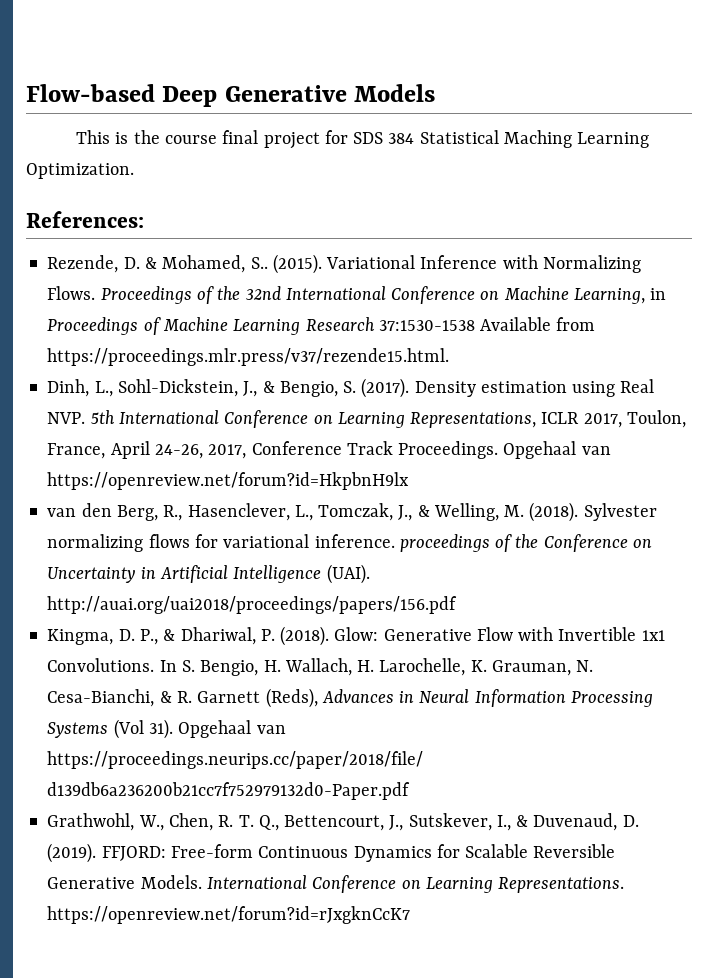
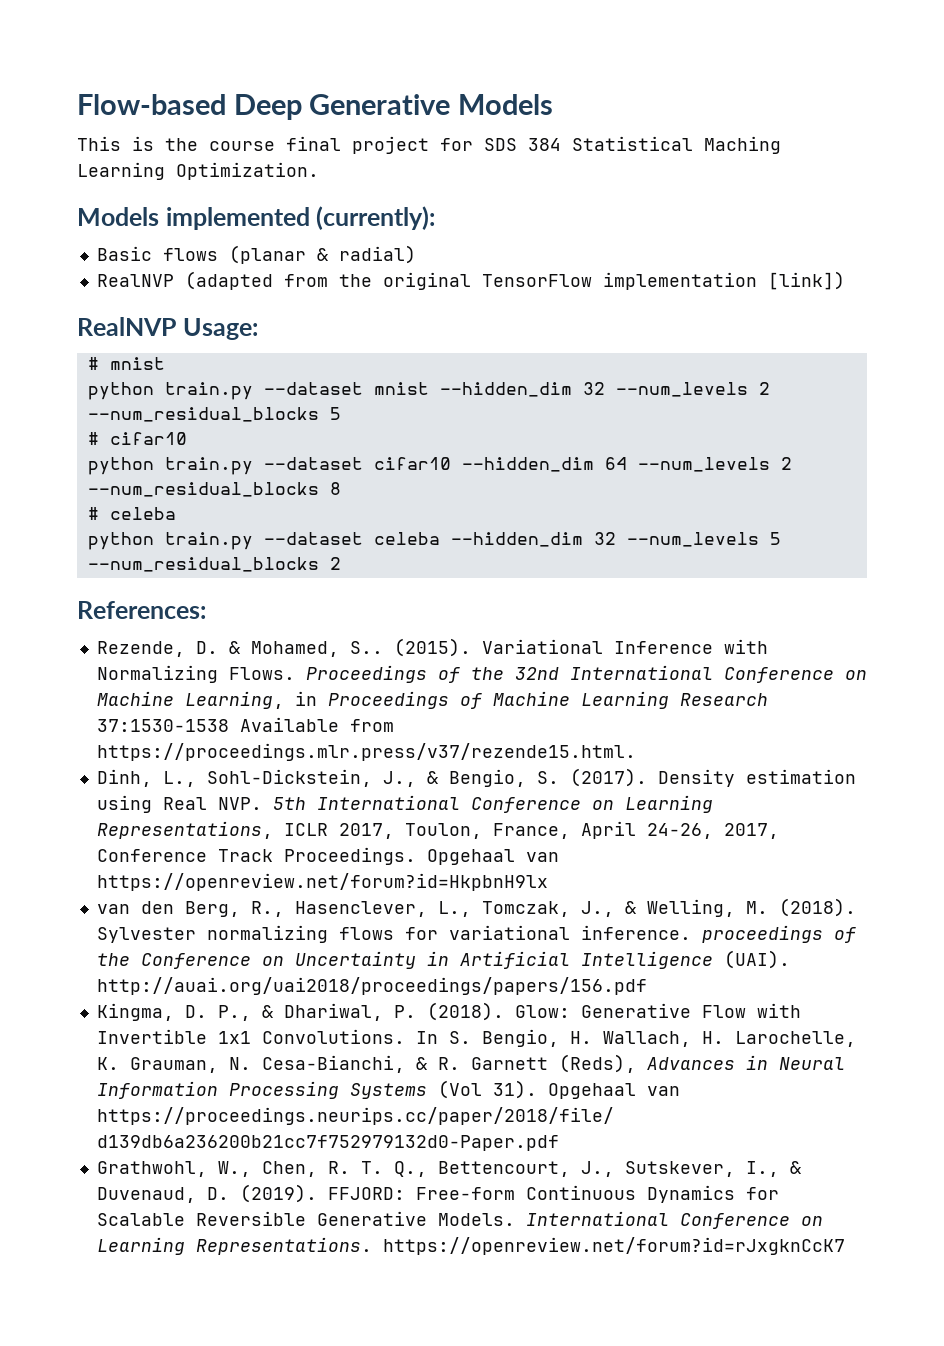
+ Models implemented (currently):
+ Basic flows (planar & radial)
+ RealNVP (adapted from the original TensorFlow implementation [link])
+ RealNVP Usage:
+ # mnist
+ python train.py --dataset mnist --hidden_dim 32 --num_levels 2 --num_residual_blocks 5
+ # cifar10
+ python train.py --dataset cifar10 --hidden_dim 64 --num_levels 2 --num_residual_blocks 8
+ # celeba
+ python train.py --dataset celeba --hidden_dim 32 --num_levels 5 --num_residual_blocks 2

